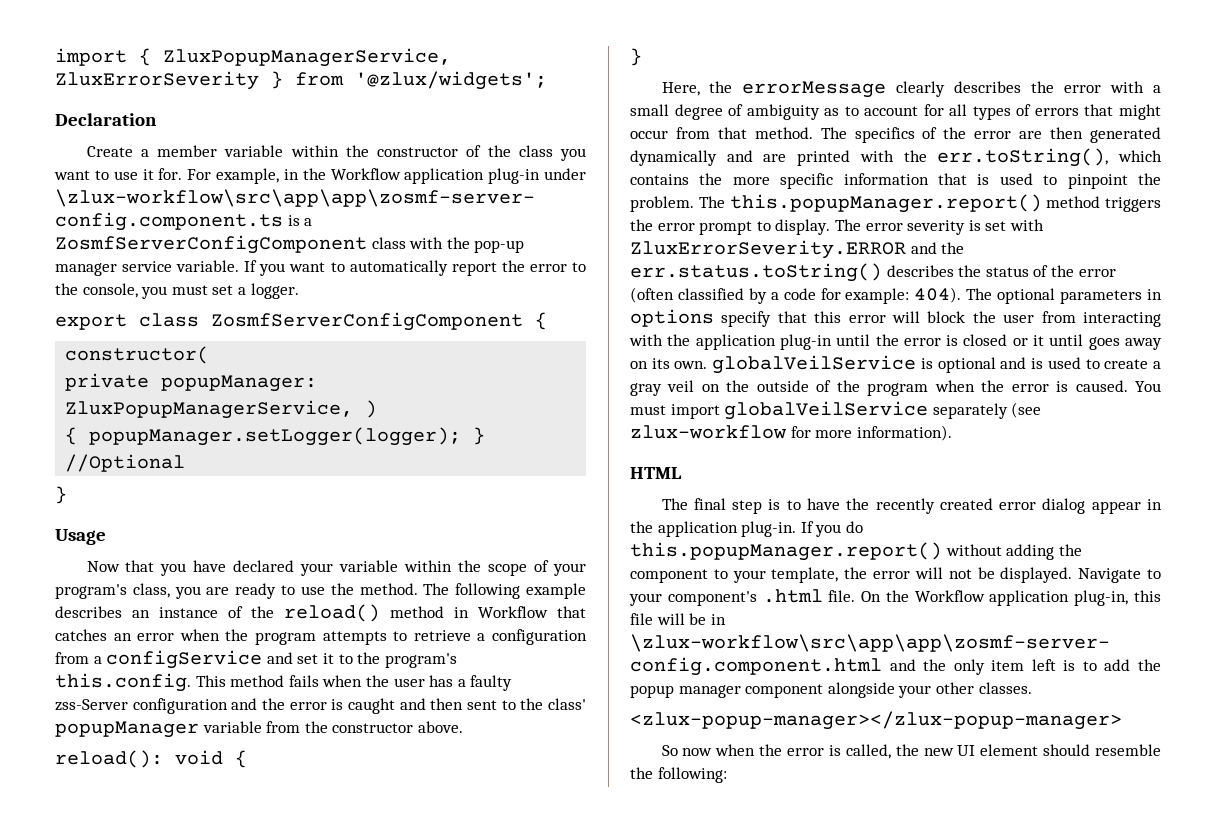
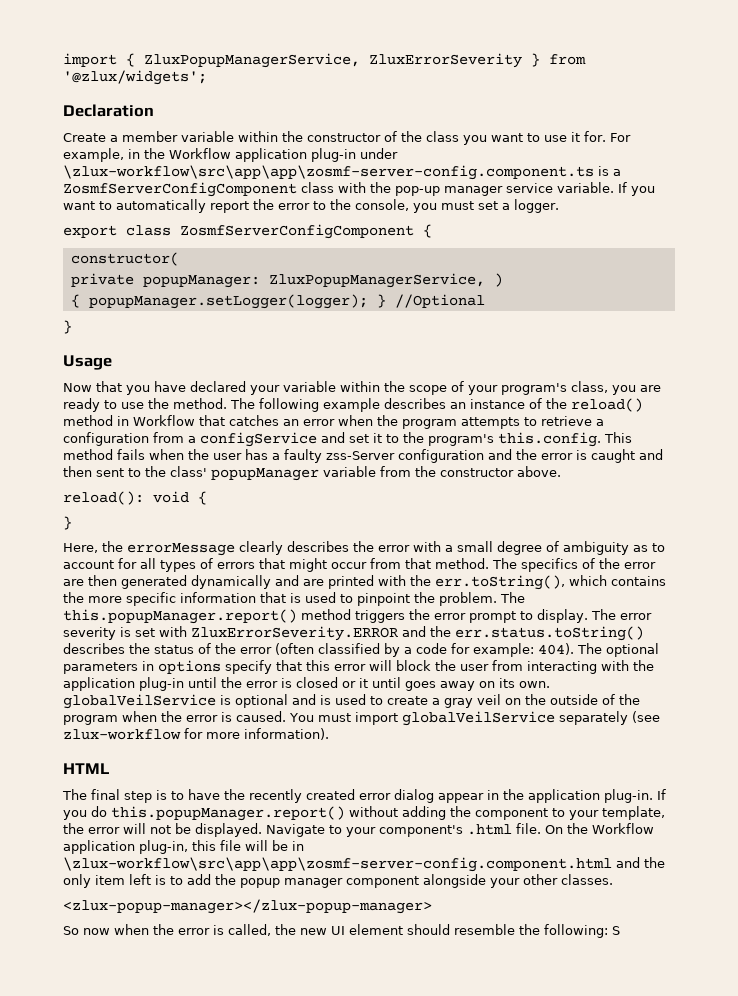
- So now when the error is called, the new UI element should resemble the following:
+ So now when the error is called, the new UI element should resemble the following: S

